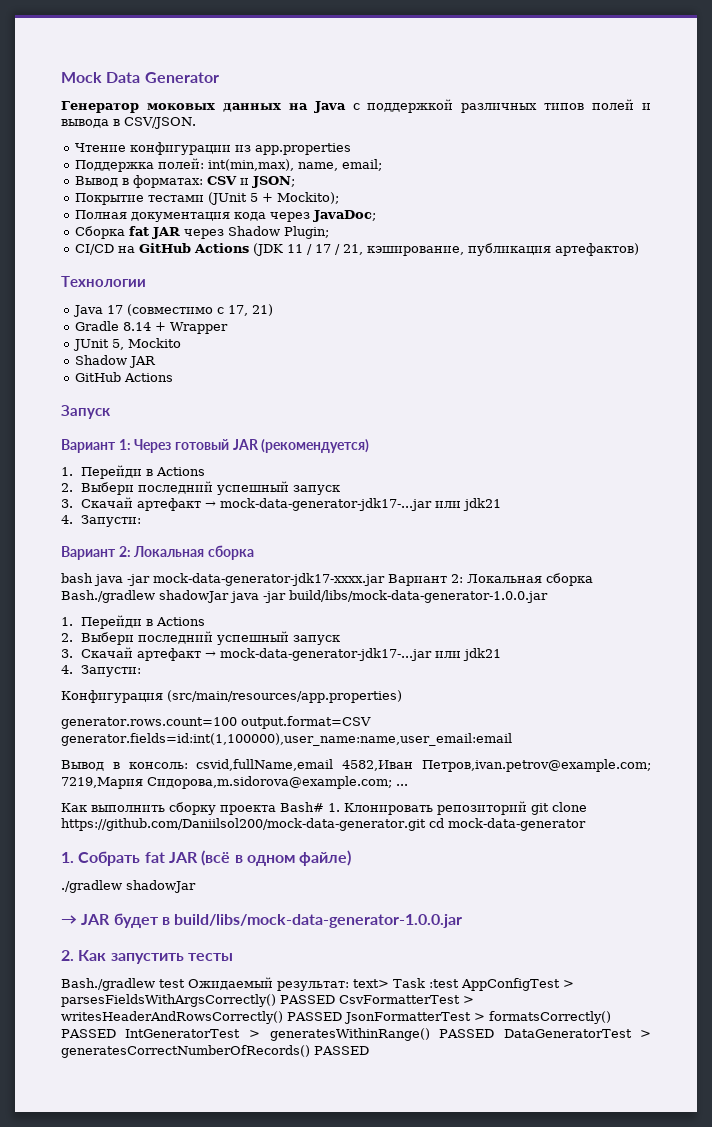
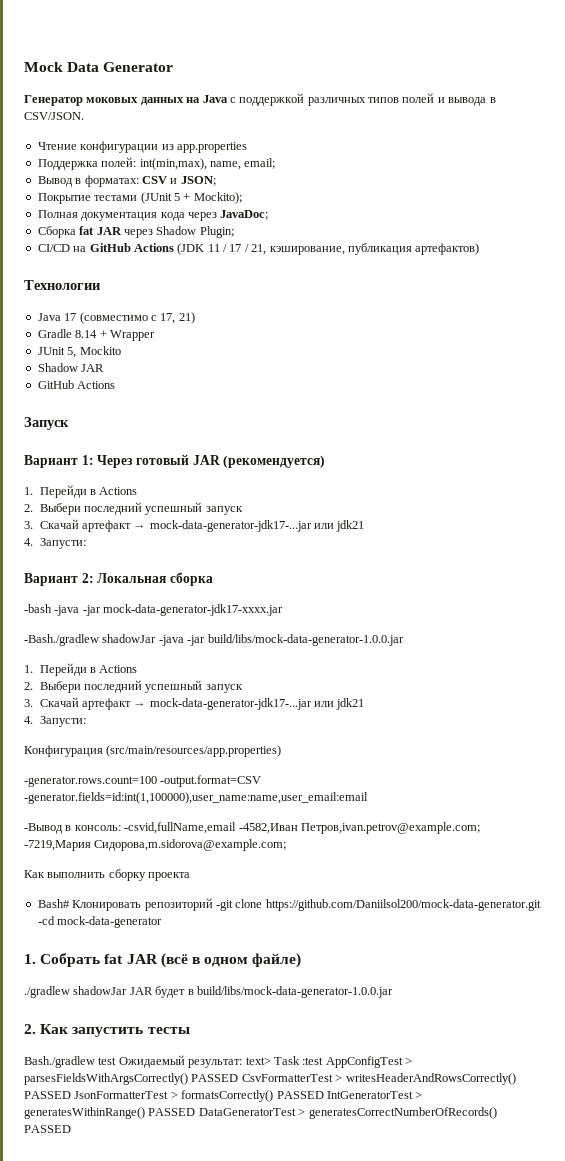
- bash java -jar mock-data-generator-jdk17-xxxx.jar Вариант 2: Локальная сборка Bash./gradlew shadowJar java -jar build/libs/mock-data-generator-1.0.0.jar
+ -bash -java -jar mock-data-generator-jdk17-xxxx.jar
+ -Bash./gradlew shadowJar -java -jar build/libs/mock-data-generator-1.0.0.jar
- generator.rows.count=100 output.format=CSV generator.fields=id:int(1,100000),user_name:name,user_email:email
- Вывод в консоль: csvid,fullName,email 4582,Иван Петров,ivan.petrov@example.com; 7219,Мария Сидорова,m.sidorova@example.com; ...
+ -generator.rows.count=100 -output.format=CSV -generator.fields=id:int(1,100000),user_name:name,user_email:email
+ -Вывод в консоль: -csvid,fullName,email -4582,Иван Петров,ivan.petrov@example.com; -7219,Мария Сидорова,m.sidorova@example.com;
- Как выполнить сборку проекта Bash# 1. Клонировать репозиторий git clone https://github.com/Daniilsol200/mock-data-generator.git cd mock-data-generator
+ Как выполнить сборку проекта
+ Bash# Клонировать репозиторий -git clone https://github.com/Daniilsol200/mock-data-generator.git -cd mock-data-generator
- ./gradlew shadowJar
- → JAR будет в build/libs/mock-data-generator-1.0.0.jar
+ ./gradlew shadowJar JAR будет в build/libs/mock-data-generator-1.0.0.jar

